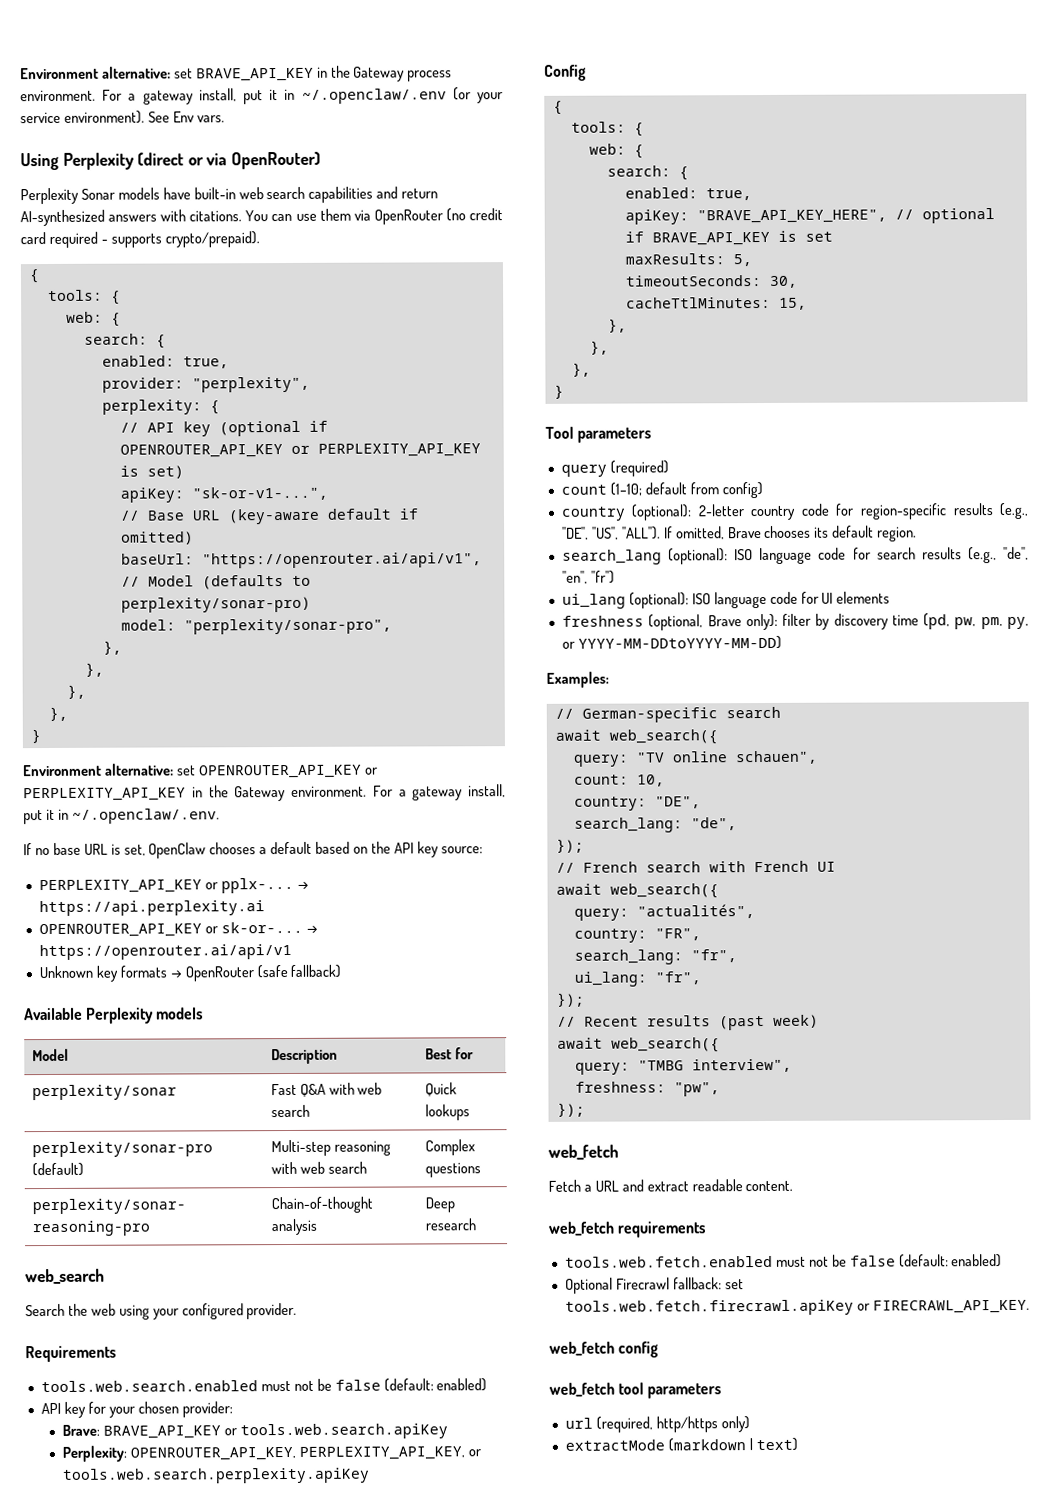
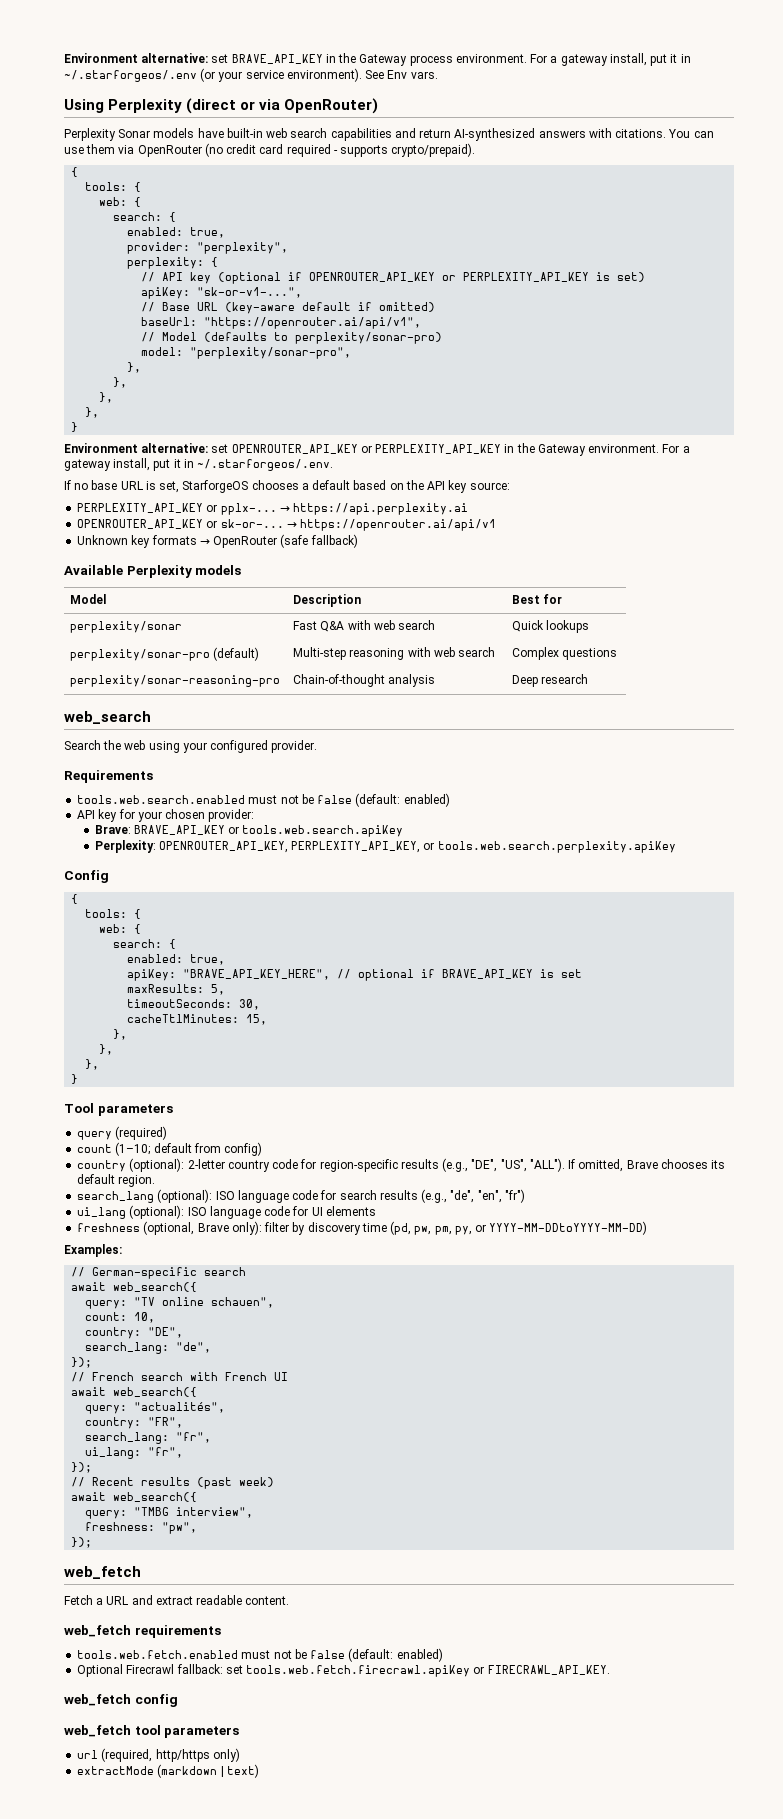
- For a gateway install, put it in ~/.openclaw/.env (or your service environment).
+ For a gateway install, put it in ~/.starforgeos/.env (or your service environment).
- For a gateway install, put it in ~/.openclaw/.env.
+ For a gateway install, put it in ~/.starforgeos/.env.
- If no base URL is set, OpenClaw chooses a default based on the API key source:
+ If no base URL is set, StarforgeOS chooses a default based on the API key source:

